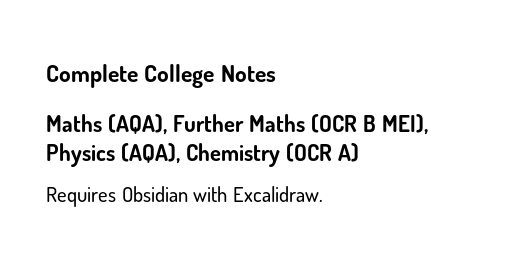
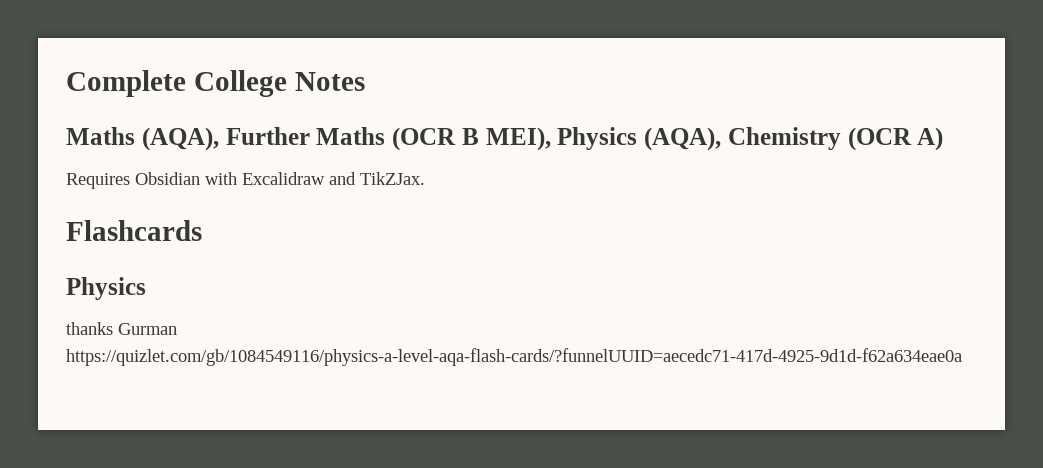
- Requires Obsidian with Excalidraw.
+ Requires Obsidian with Excalidraw and TikZJax.
+ Flashcards
+ Physics
+ thanks Gurman https://quizlet.com/gb/1084549116/physics-a-level-aqa-flash-cards/?funnelUUID=aecedc71-417d-4925-9d1d-f62a634eae0a

